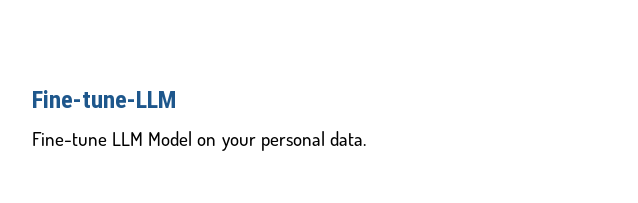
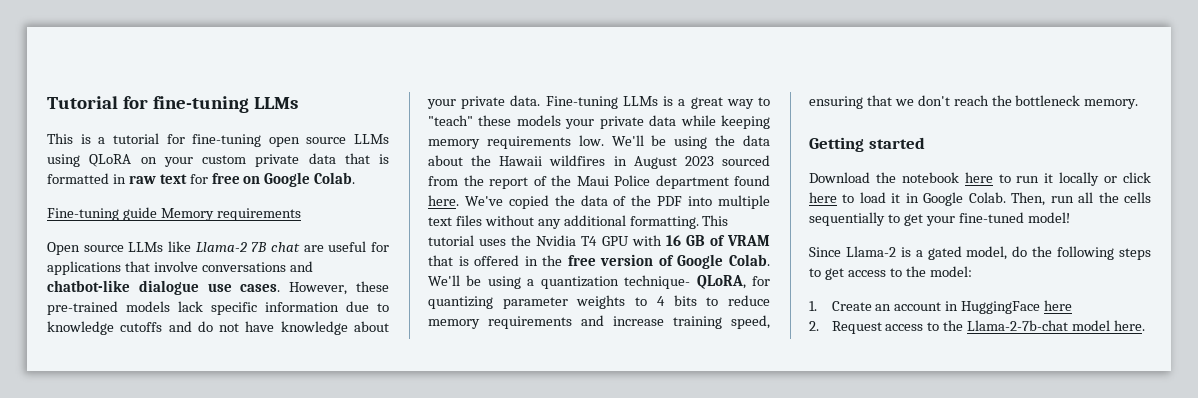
- Fine-tune-LLM
- Fine-tune LLM Model on your personal data.
+ Tutorial for fine-tuning LLMs
+ This is a tutorial for fine-tuning open source LLMs using QLoRA on your custom private data that is formatted in raw text for free on Google Colab.
+ Fine-tuning guide Memory requirements
+ Open source LLMs like Llama-2 7B chat are useful for applications that involve conversations and chatbot-like dialogue use cases. However, these pre-trained models lack specific information due to knowledge cutoffs and do not have knowledge about your private data. Fine-tuning LLMs is a great way to "teach" these models your private data while keeping memory requirements low. We'll be using the data about the Hawaii wildfires in August 2023 sourced from the report of the Maui Police department found here. We've copied the data of the PDF into multiple text files without any additional formatting. This tutorial uses the Nvidia T4 GPU with 16 GB of VRAM that is offered in the free version of Google Colab. We'll be using a quantization technique- QLoRA, for quantizing parameter weights to 4 bits to reduce memory requirements and increase training speed, ensuring that we don't reach the bottleneck memory.
+ Getting started
+ Download the notebook here to run it locally or click here to load it in Google Colab. Then, run all the cells sequentially to get your fine-tuned model!
+ Since Llama-2 is a gated model, do the following steps to get access to the model:
+ 1. Create an account in HuggingFace here
+ 2. Request access to the Llama-2-7b-chat model here.

